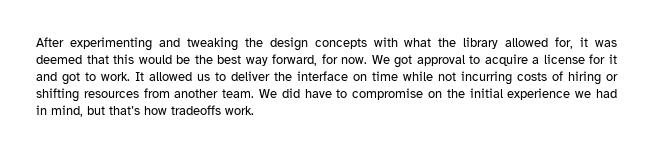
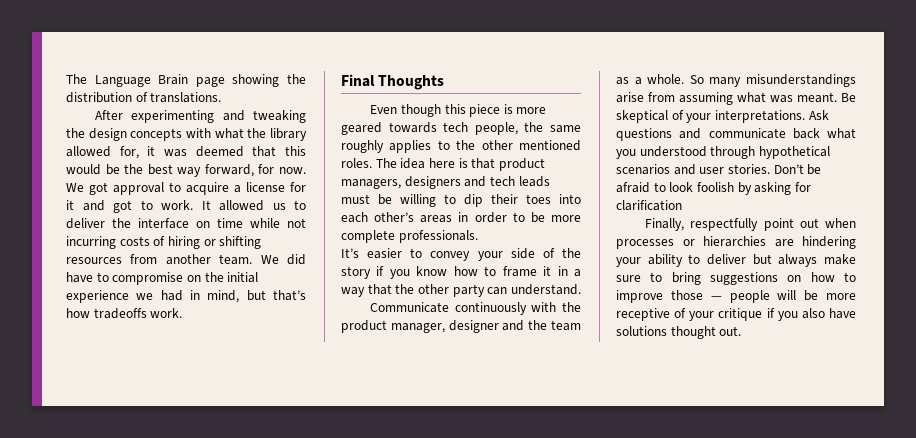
+ The Language Brain page showing the distribution of translations.
+ Final Thoughts
+ Even though this piece is more geared towards tech people, the same roughly applies to the other mentioned roles. The idea here is that product managers, designers and tech leads must be willing to dip their toes into each other’s areas in order to be more complete professionals.
+ It’s easier to convey your side of the story if you know how to frame it in a way that the other party can understand.
+ Communicate continuously with the product manager, designer and the team as a whole. So many misunderstandings arise from assuming what was meant. Be skeptical of your interpretations. Ask questions and communicate back what you understood through hypothetical scenarios and user stories. Don’t be afraid to look foolish by asking for clarification
+ Finally, respectfully point out when processes or hierarchies are hindering your ability to deliver but always make sure to bring suggestions on how to improve those — people will be more receptive of your critique if you also have solutions thought out.

